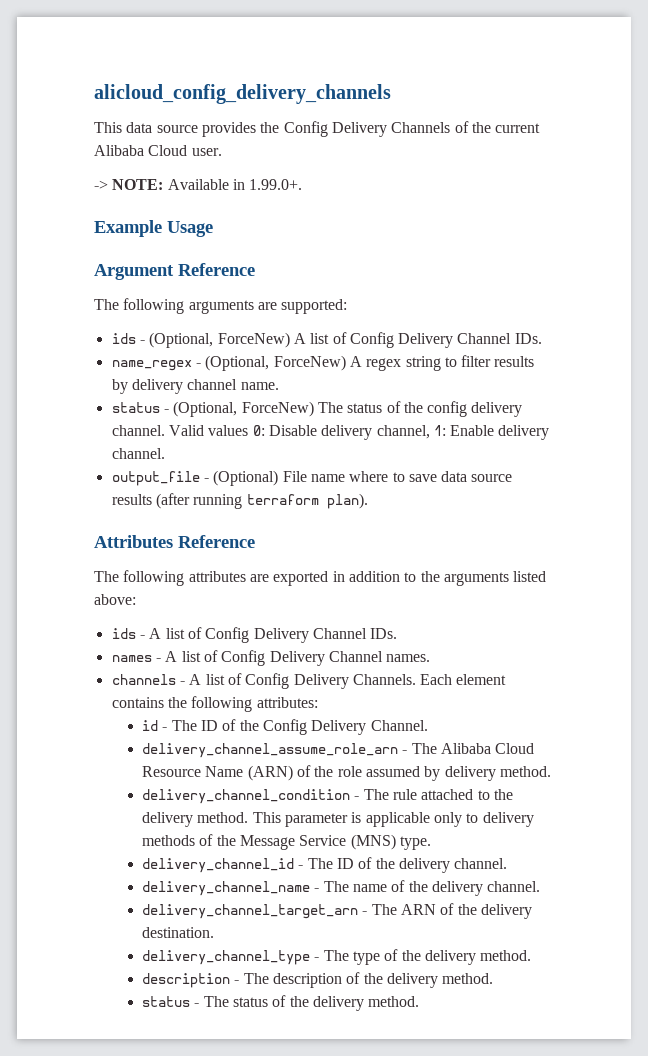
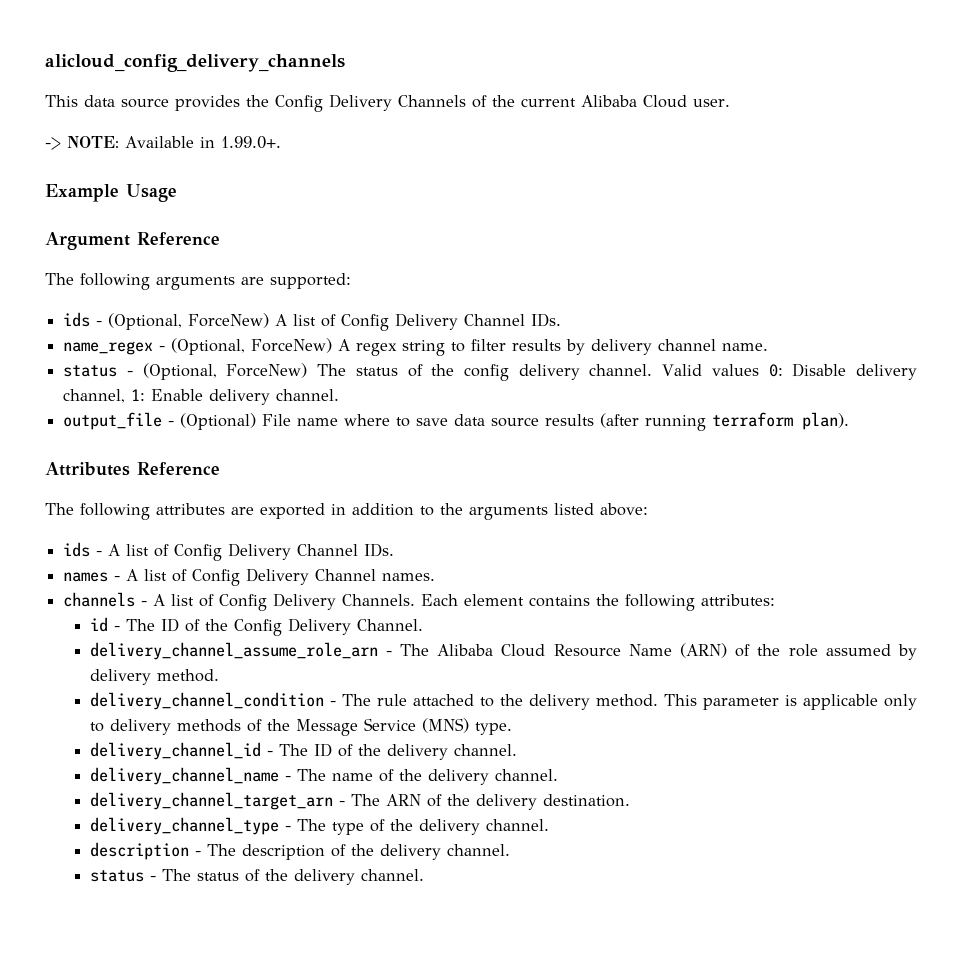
- delivery_channel_type - The type of the delivery method.
+ delivery_channel_type - The type of the delivery channel.
- description - The description of the delivery method.
+ description - The description of the delivery channel.
- status - The status of the delivery method.
+ status - The status of the delivery channel.

